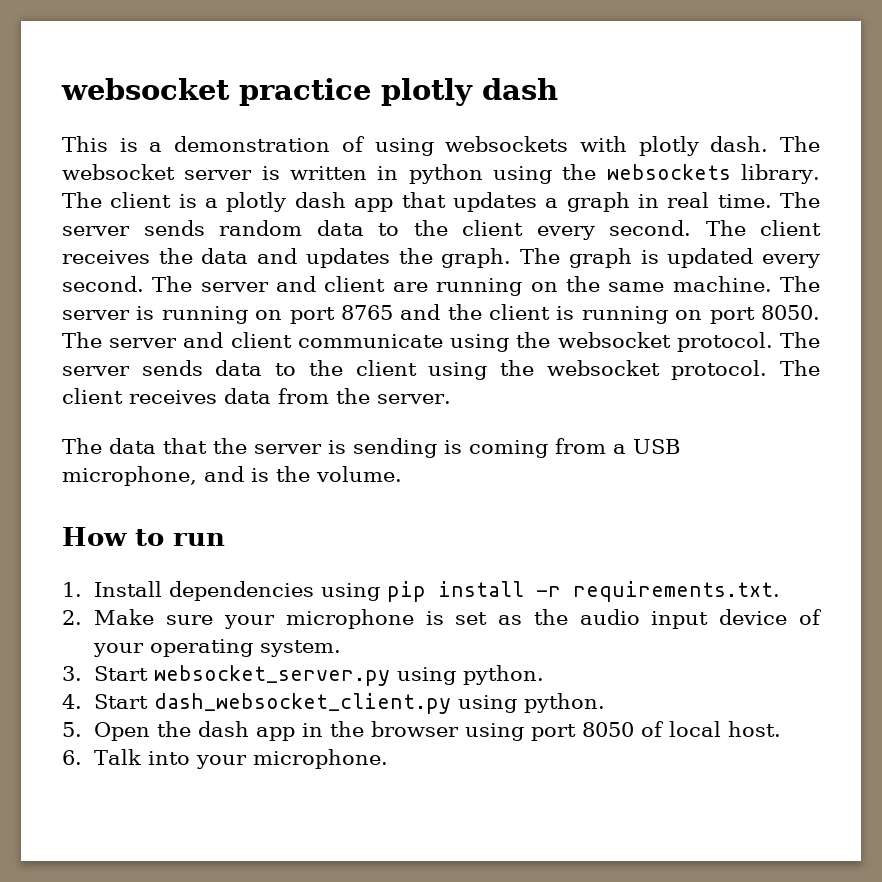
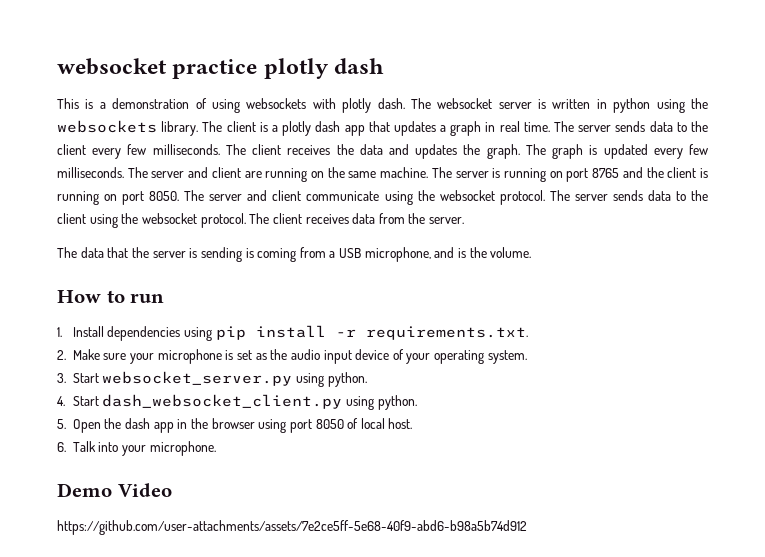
- The server sends random data to the client every second.
+ The server sends data to the client every few milliseconds.
- The graph is updated every second.
+ The graph is updated every few milliseconds.
+ Demo Video
+ https://github.com/user-attachments/assets/7e2ce5ff-5e68-40f9-abd6-b98a5b74d912

